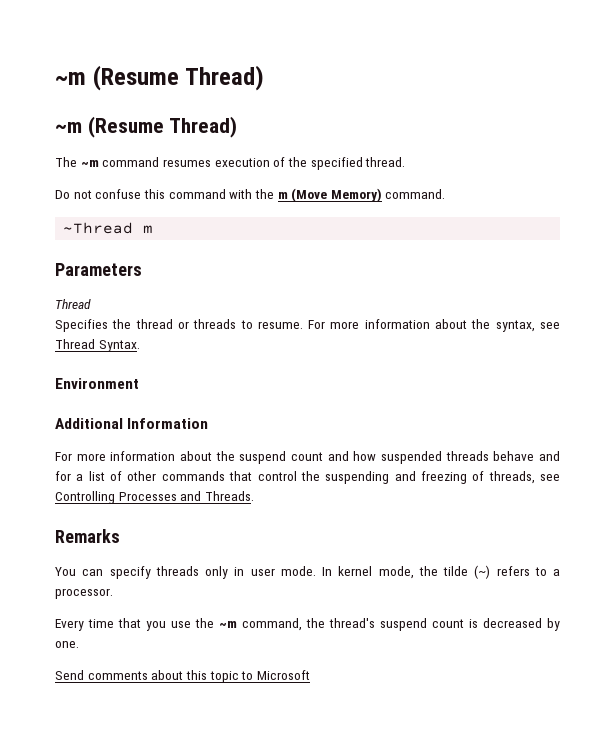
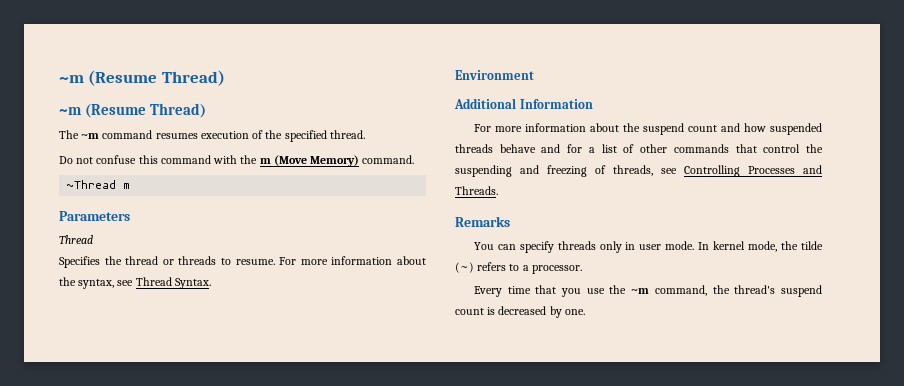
- Send comments about this topic to Microsoft

